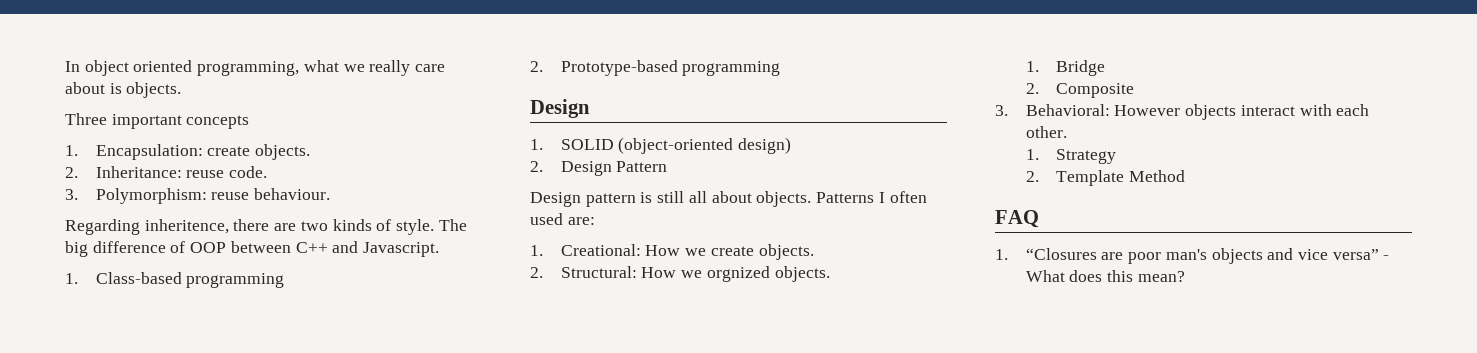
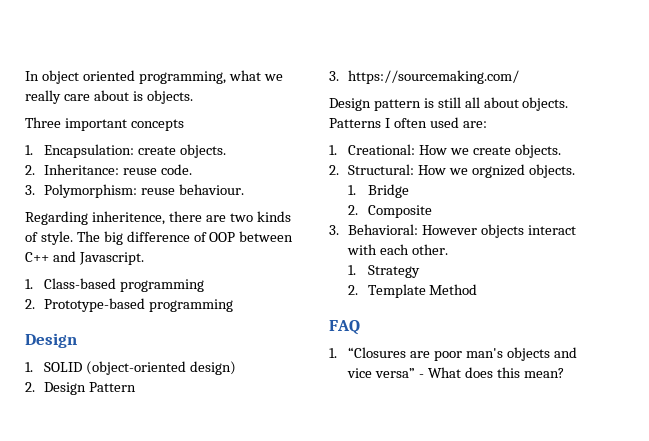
+ 3. https://sourcemaking.com/

